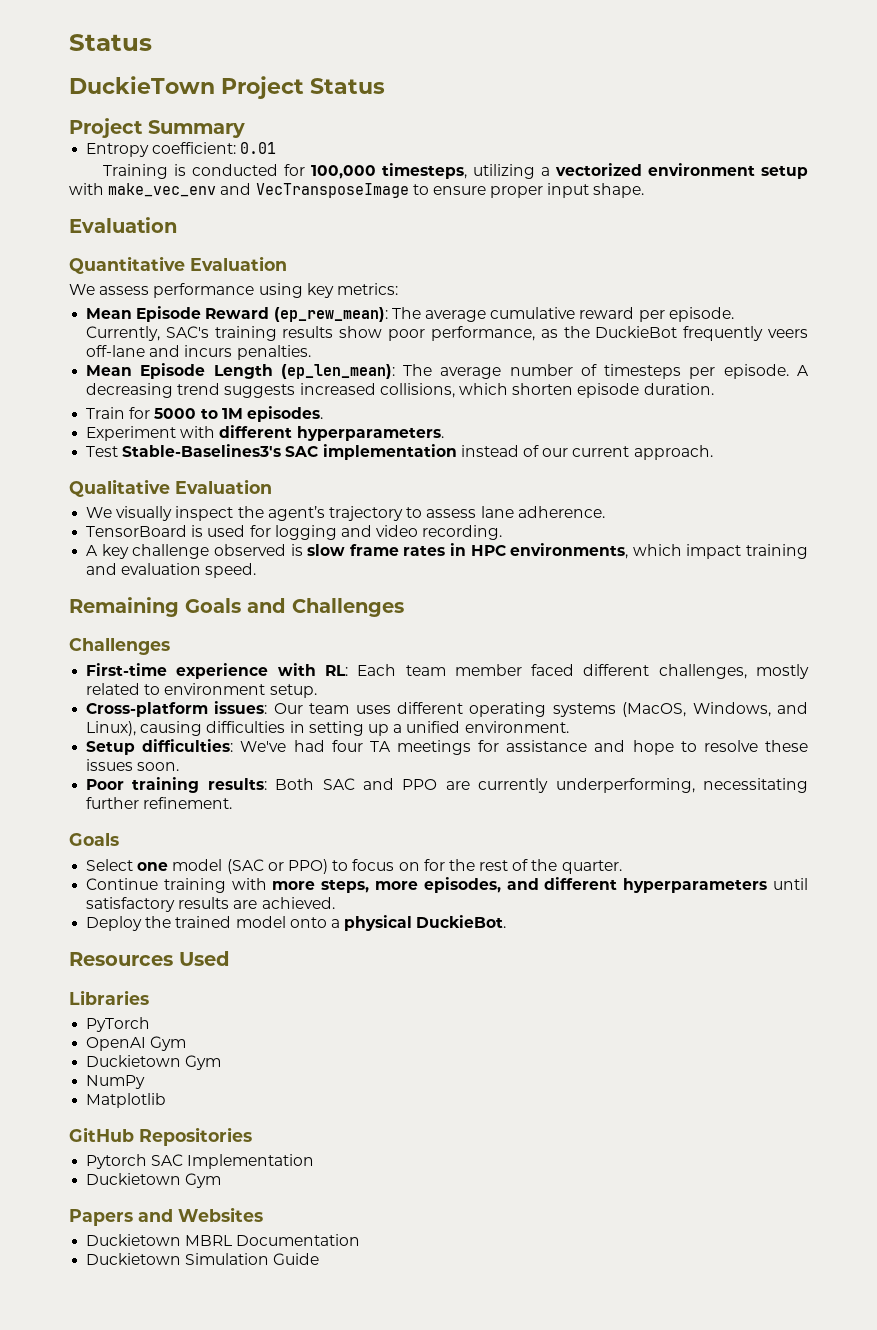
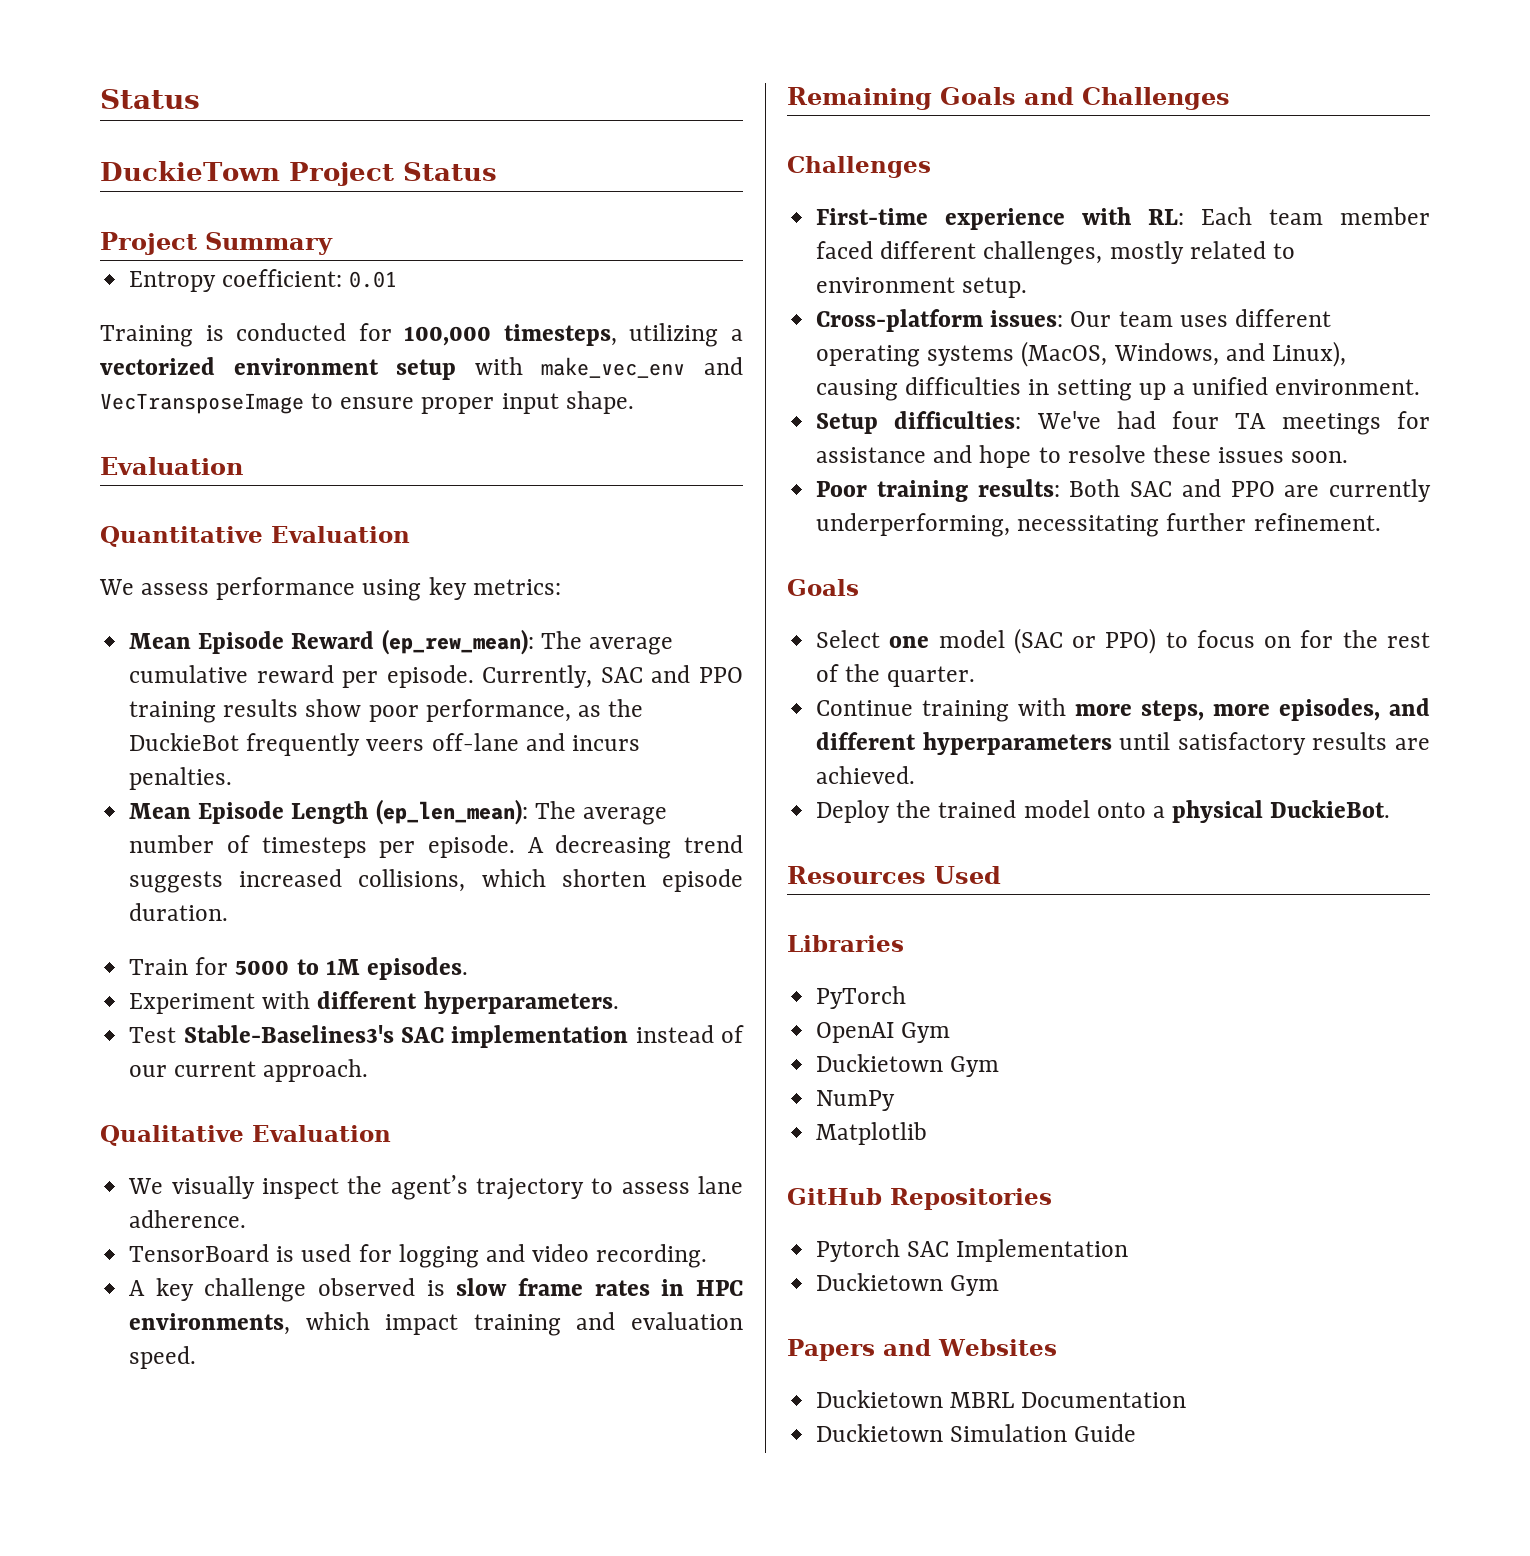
- Currently, SAC's training results show poor performance, as the DuckieBot frequently veers off-lane and incurs penalties.
+ Currently, SAC and PPO training results show poor performance, as the DuckieBot frequently veers off-lane and incurs penalties.

